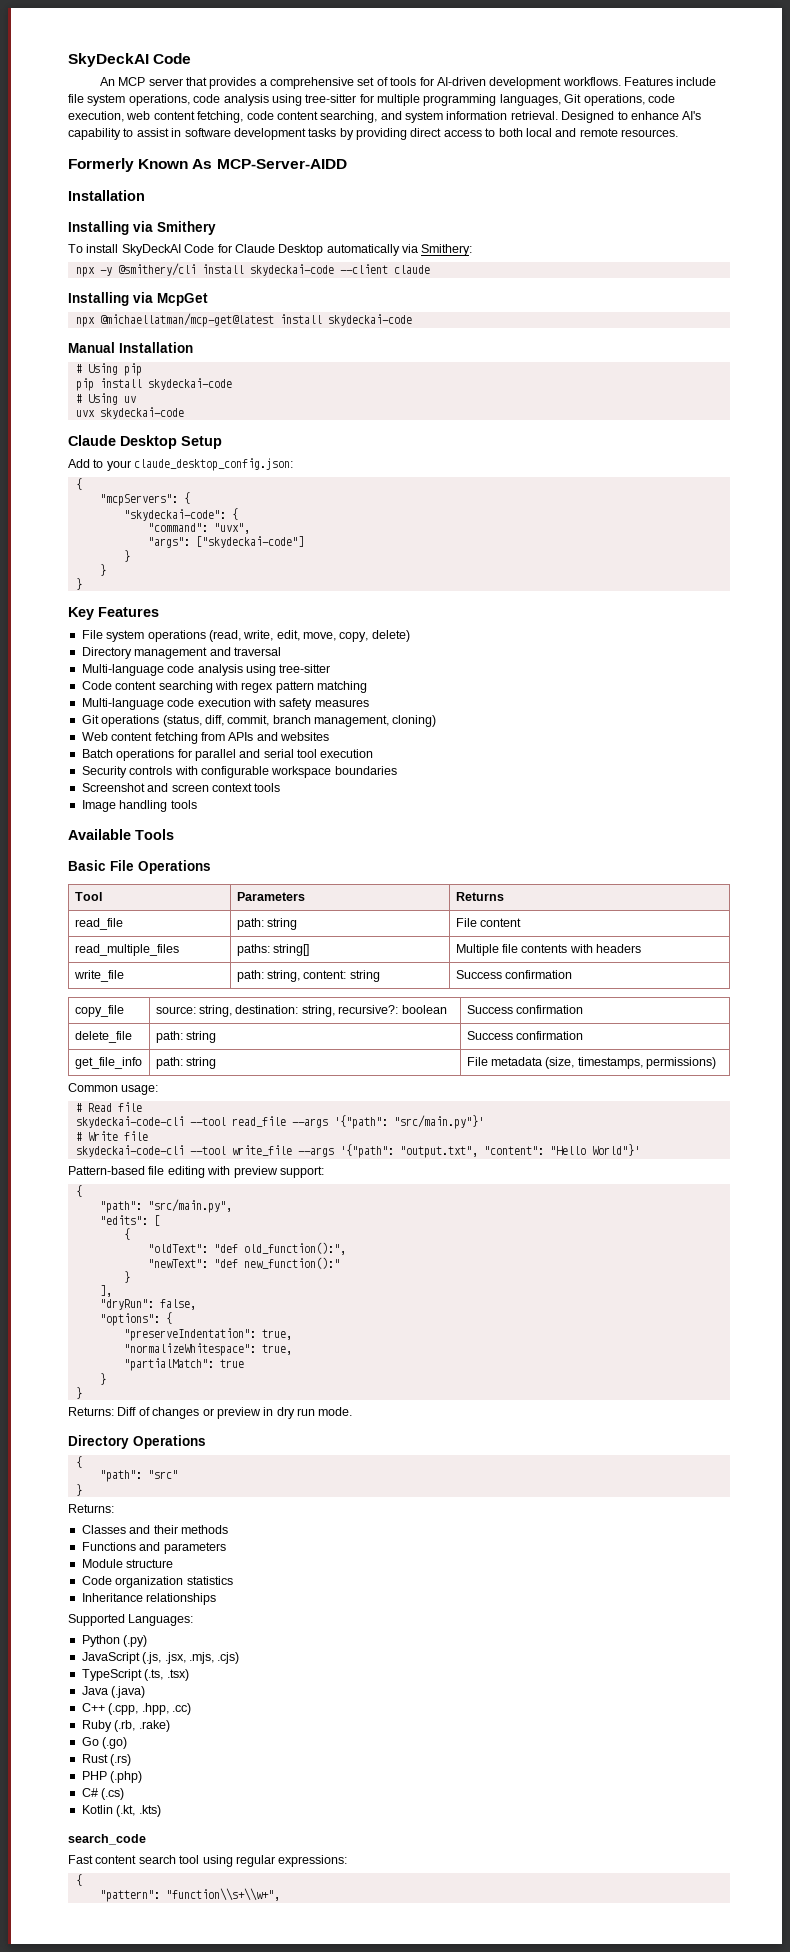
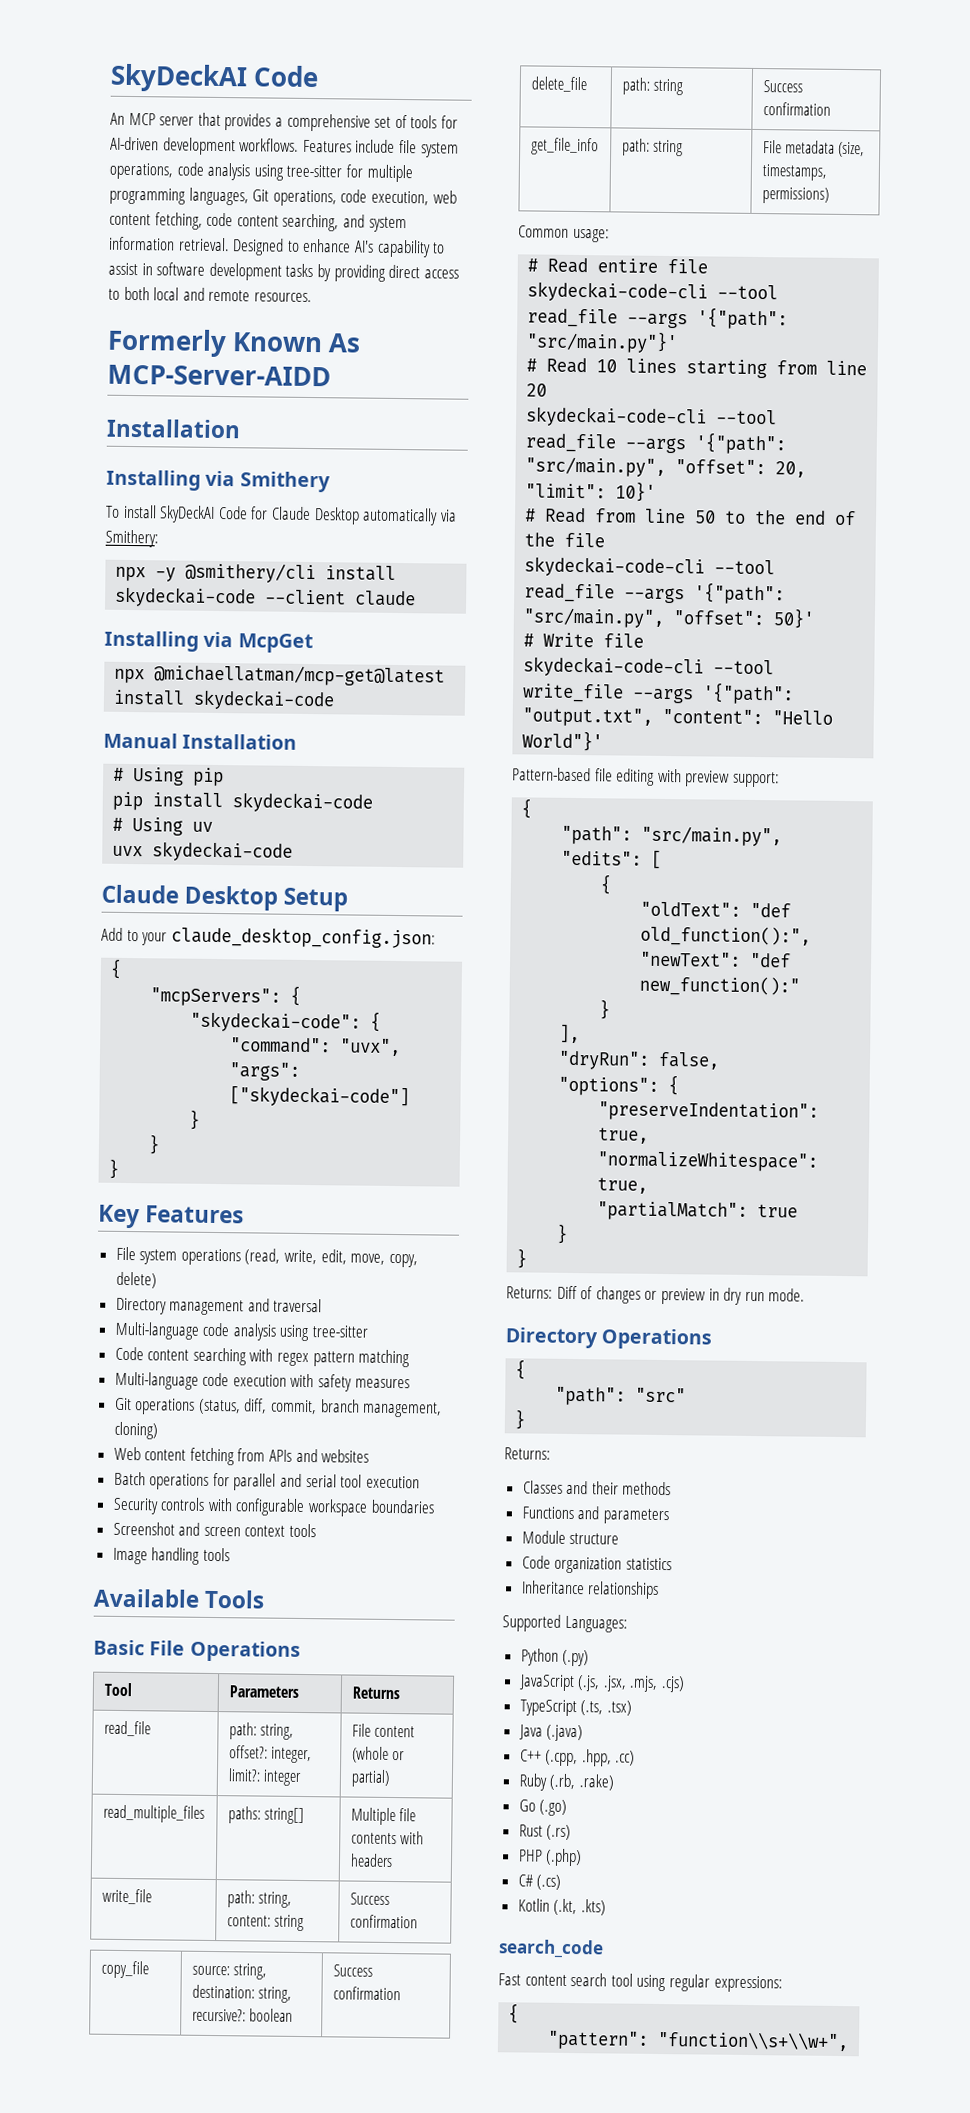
- read_file | path: string | File content
+ read_file | path: string, offset?: integer, limit?: integer | File content (whole or partial)
- # Read file
+ # Read entire file
+ # Read 10 lines starting from line 20
+ skydeckai-code-cli --tool read_file --args '{"path": "src/main.py", "offset": 20, "limit": 10}'
+ # Read from line 50 to the end of the file
+ skydeckai-code-cli --tool read_file --args '{"path": "src/main.py", "offset": 50}'

